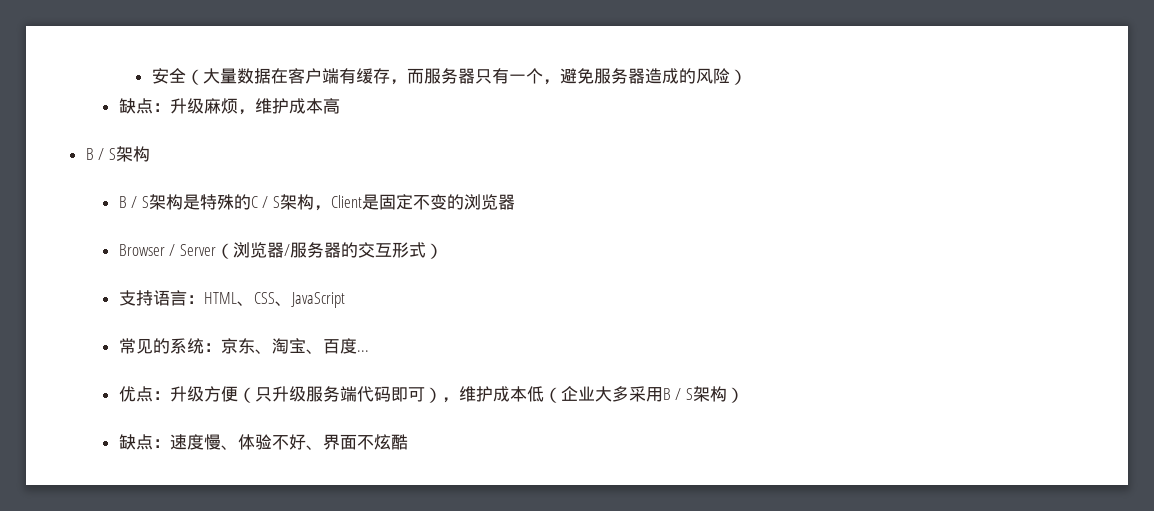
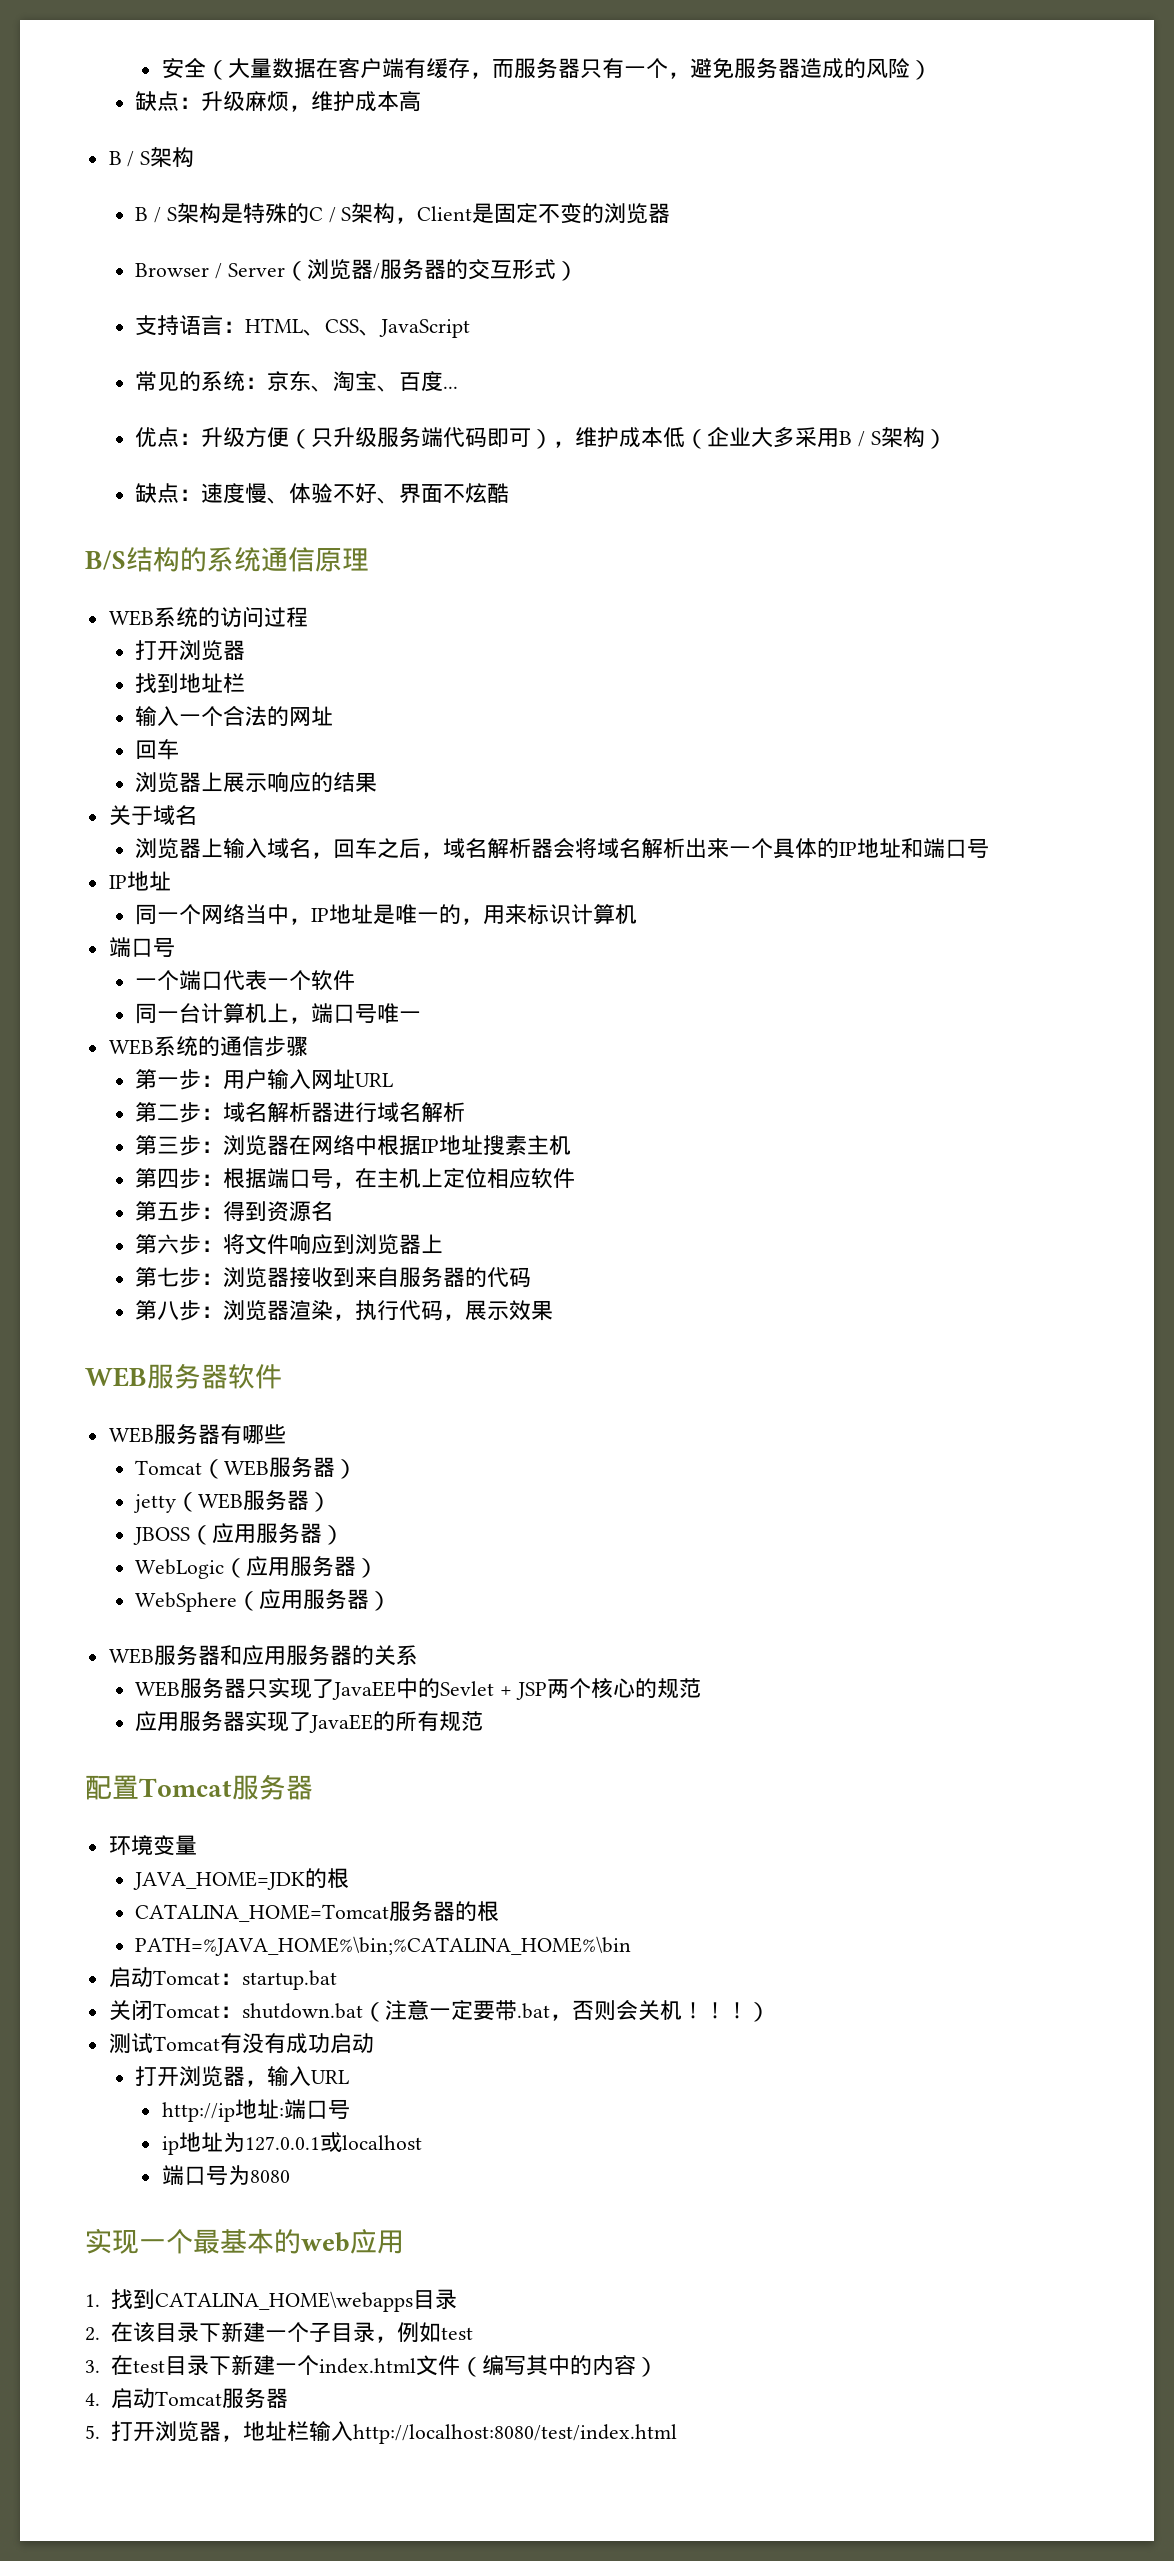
+ B/S结构的系统通信原理
+ WEB系统的访问过程
+ 打开浏览器
+ 找到地址栏
+ 输入一个合法的网址
+ 回车
+ 浏览器上展示响应的结果
+ 关于域名
+ 浏览器上输入域名，回车之后，域名解析器会将域名解析出来一个具体的IP地址和端口号
+ IP地址
+ 同一个网络当中，IP地址是唯一的，用来标识计算机
+ 端口号
+ 一个端口代表一个软件
+ 同一台计算机上，端口号唯一
+ WEB系统的通信步骤
+ 第一步：用户输入网址URL
+ 第二步：域名解析器进行域名解析
+ 第三步：浏览器在网络中根据IP地址搜素主机
+ 第四步：根据端口号，在主机上定位相应软件
+ 第五步：得到资源名
+ 第六步：将文件响应到浏览器上
+ 第七步：浏览器接收到来自服务器的代码
+ 第八步：浏览器渲染，执行代码，展示效果
+ WEB服务器软件
+ WEB服务器有哪些
+ Tomcat（WEB服务器）
+ jetty（WEB服务器）
+ JBOSS（应用服务器）
+ WebLogic（应用服务器）
+ WebSphere（应用服务器）
+ WEB服务器和应用服务器的关系
+ WEB服务器只实现了JavaEE中的Sevlet + JSP两个核心的规范
+ 应用服务器实现了JavaEE的所有规范
+ 配置Tomcat服务器
+ 环境变量
+ JAVA_HOME=JDK的根
+ CATALINA_HOME=Tomcat服务器的根
+ PATH=%JAVA_HOME%\bin;%CATALINA_HOME%\bin
+ 启动Tomcat：startup.bat
+ 关闭Tomcat：shutdown.bat（注意一定要带.bat，否则会关机！！！）
+ 测试Tomcat有没有成功启动
+ 打开浏览器，输入URL
+ http://ip地址:端口号
+ ip地址为127.0.0.1或localhost
+ 端口号为8080
+ 实现一个最基本的web应用
+ 1.找到CATALINA_HOME\webapps目录
+ 2.在该目录下新建一个子目录，例如test
+ 3.在test目录下新建一个index.html文件（编写其中的内容）
+ 4.启动Tomcat服务器
+ 5.打开浏览器，地址栏输入http://localhost:8080/test/index.html

